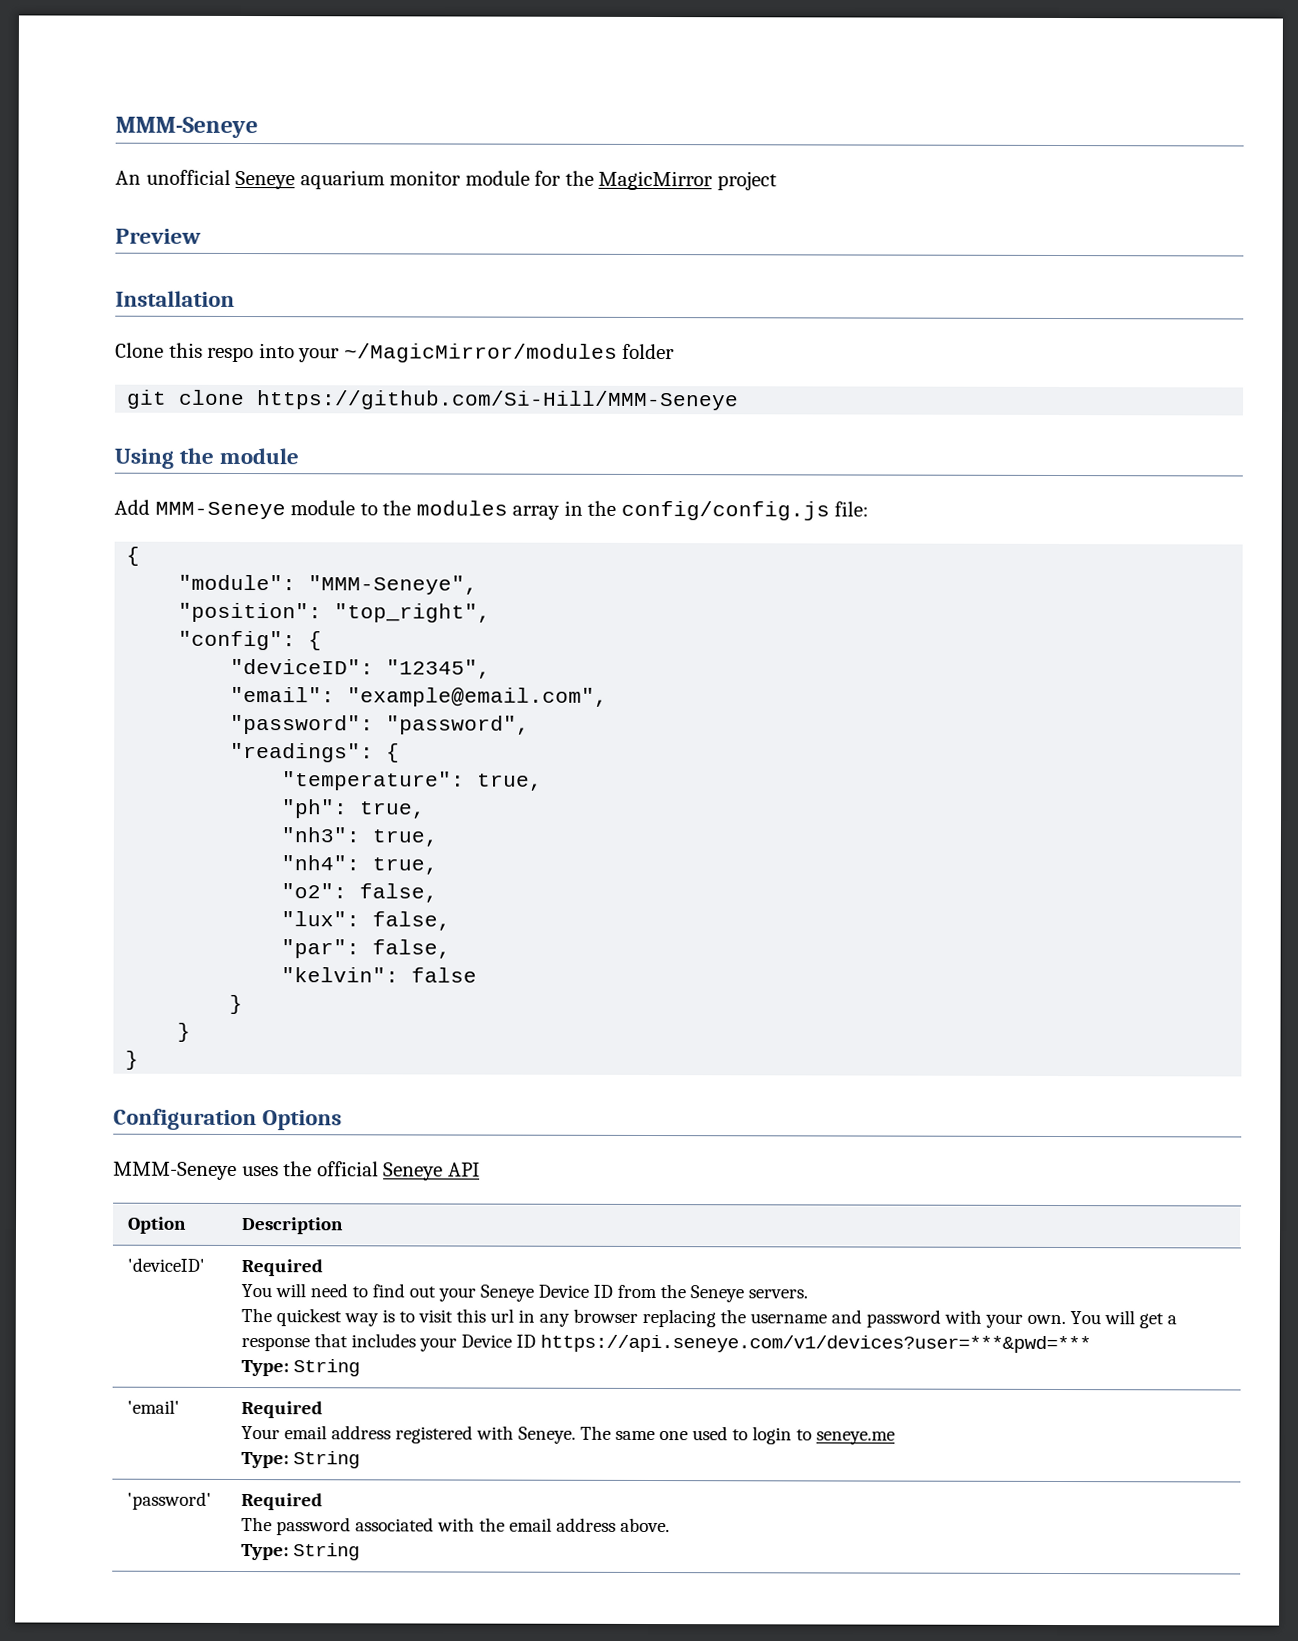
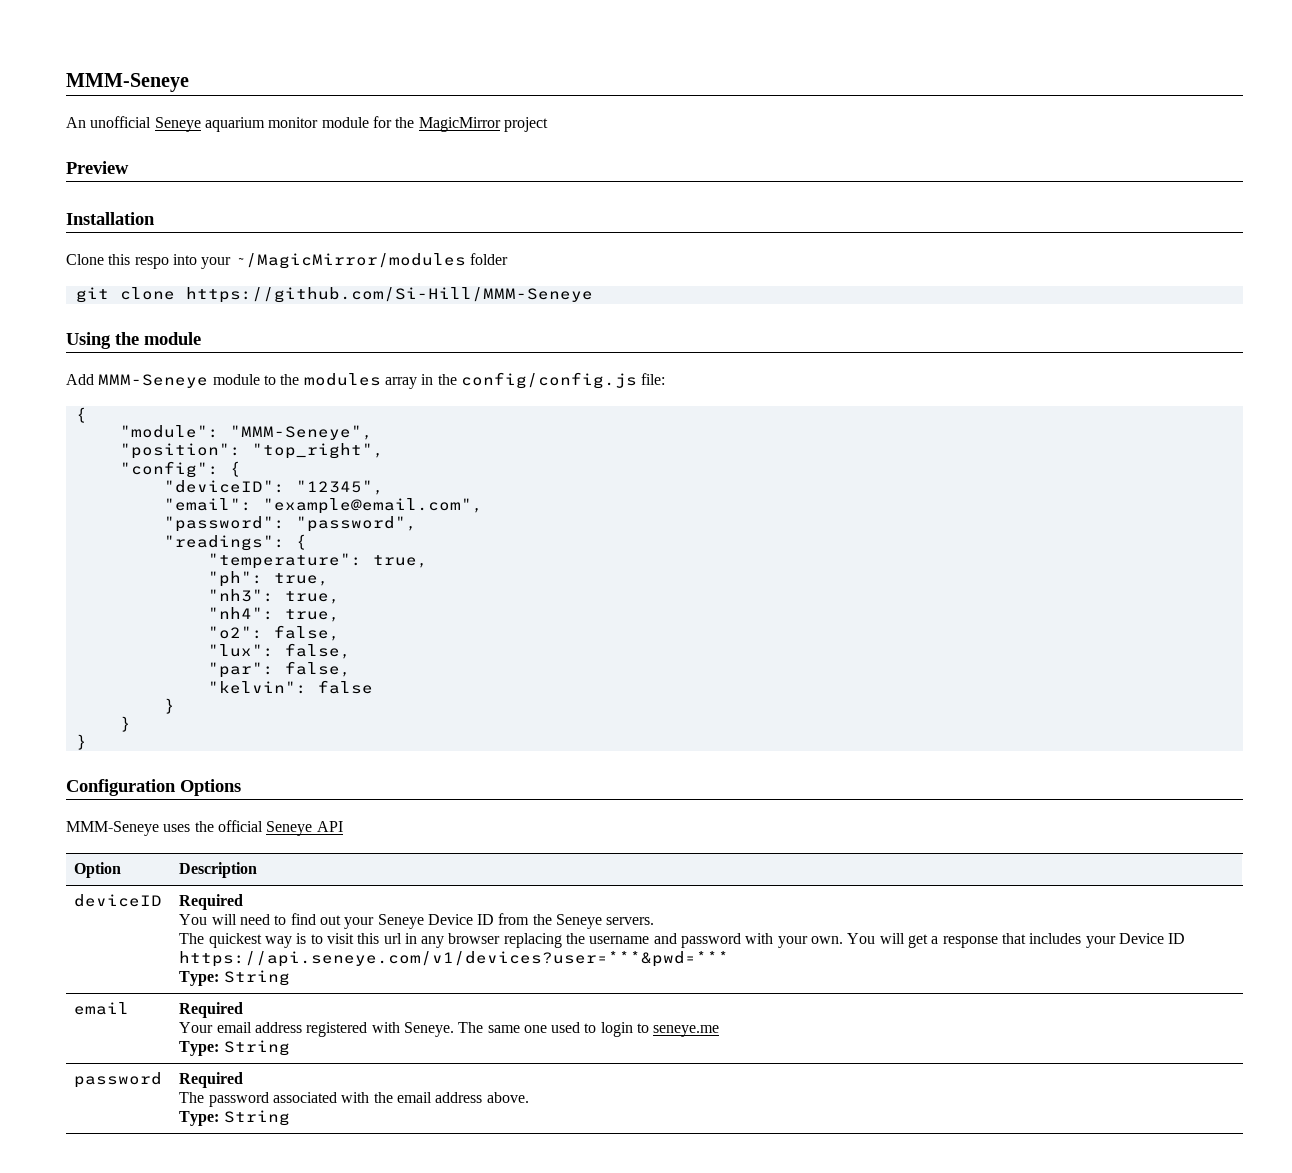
- 'deviceID'
+ deviceID
- 'email' | Required
+ email | Required
- 'password' | Required
+ password | Required

